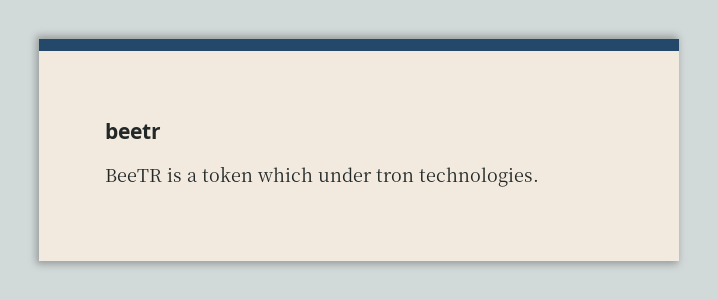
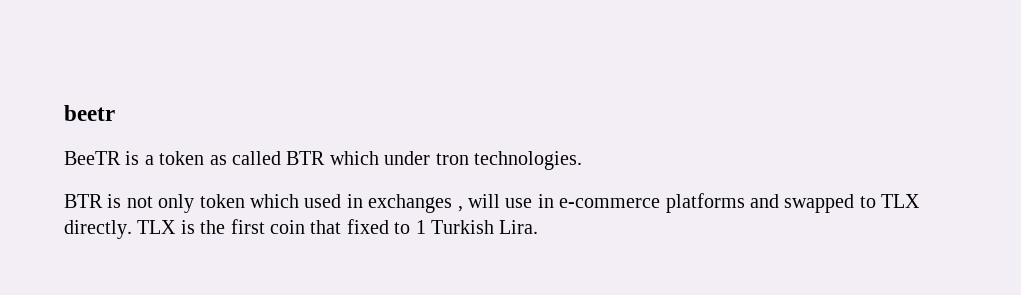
- BeeTR is a token which under tron technologies.
+ BeeTR is a token as called BTR which under tron technologies.
+ BTR is not only token which used in exchanges , will use in e-commerce platforms and swapped to TLX directly. TLX is the first coin that fixed to 1 Turkish Lira.

